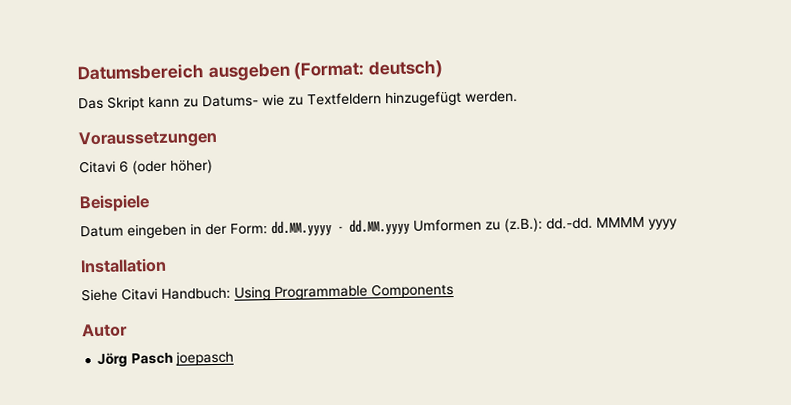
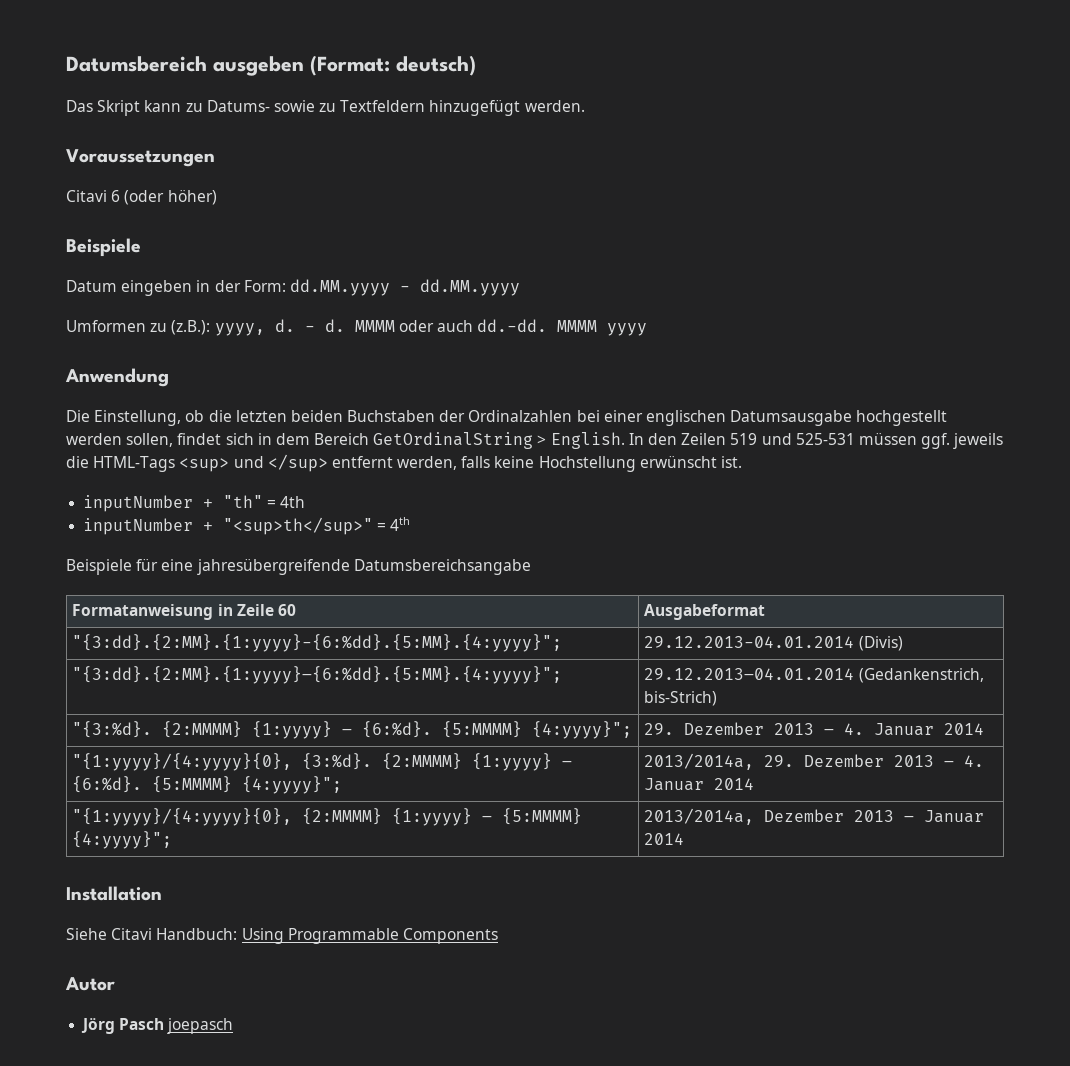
- Das Skript kann zu Datums- wie zu Textfeldern hinzugefügt werden.
+ Das Skript kann zu Datums- sowie zu Textfeldern hinzugefügt werden.
- Datum eingeben in der Form: dd.MM.yyyy - dd.MM.yyyy Umformen zu (z.B.): dd.-dd. MMMM yyyy
+ Datum eingeben in der Form: dd.MM.yyyy - dd.MM.yyyy
+ Umformen zu (z.B.): yyyy, d. - d. MMMM oder auch dd.-dd. MMMM yyyy
+ Anwendung
+ Die Einstellung, ob die letzten beiden Buchstaben der Ordinalzahlen bei einer englischen Datumsausgabe hochgestellt werden sollen, findet sich in dem Bereich GetOrdinalString > English. In den Zeilen 519 und 525-531 müssen ggf. jeweils die HTML-Tags <sup> und </sup> entfernt werden, falls keine Hochstellung erwünscht ist.
+ inputNumber + "th" = 4th
+ inputNumber + "<sup>th</sup>" = 4th
+ Beispiele für eine jahresübergreifende Datumsbereichsangabe
+ Formatanweisung in Zeile 60 | Ausgabeformat
+ "{3:dd}.{2:MM}.{1:yyyy}-{6:%dd}.{5:MM}.{4:yyyy}"; | 29.12.2013-04.01.2014 (Divis)
+ "{3:dd}.{2:MM}.{1:yyyy}–{6:%dd}.{5:MM}.{4:yyyy}"; | 29.12.2013–04.01.2014 (Gedankenstrich, bis-Strich)
+ "{3:%d}. {2:MMMM} {1:yyyy} – {6:%d}. {5:MMMM} {4:yyyy}"; | 29. Dezember 2013 – 4. Januar 2014
+ "{1:yyyy}/{4:yyyy}{0}, {3:%d}. {2:MMMM} {1:yyyy} – {6:%d}. {5:MMMM} {4:yyyy}"; | 2013/2014a, 29. Dezember 2013 – 4. Januar 2014
+ "{1:yyyy}/{4:yyyy}{0}, {2:MMMM} {1:yyyy} – {5:MMMM} {4:yyyy}"; | 2013/2014a, Dezember 2013 – Januar 2014

